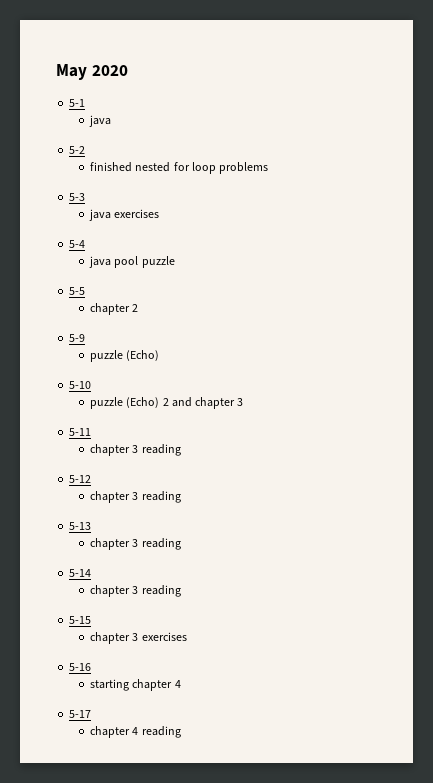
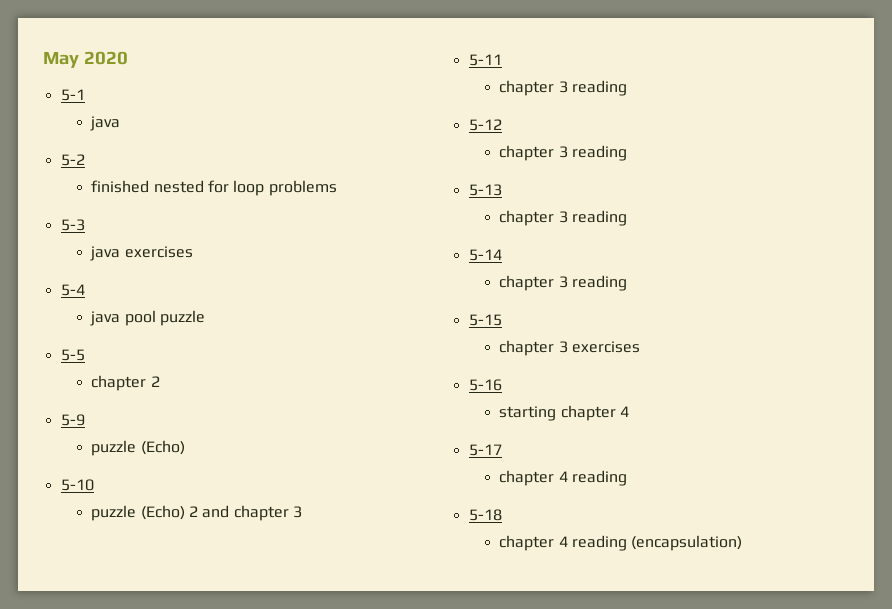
+ 5-18
+ chapter 4 reading (encapsulation)

